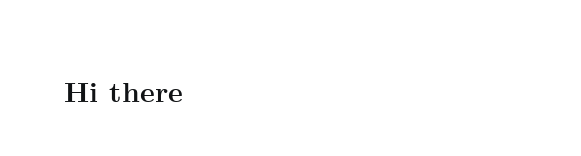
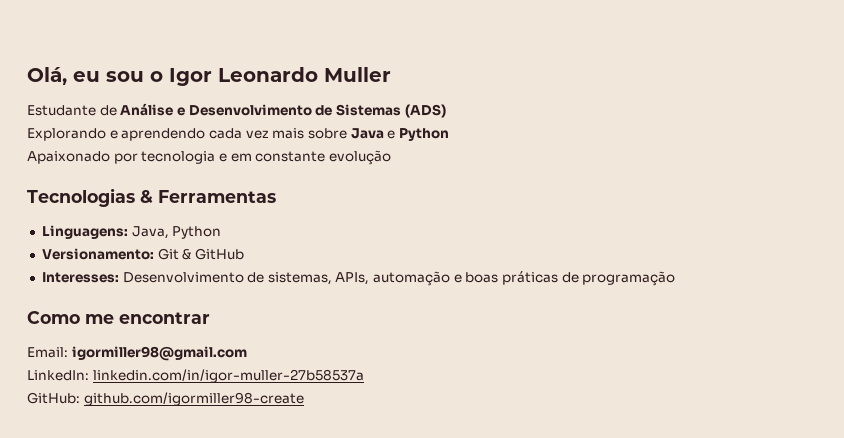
- Hi there
+ Olá, eu sou o Igor Leonardo Muller
+ Estudante de Análise e Desenvolvimento de Sistemas (ADS)
+ Explorando e aprendendo cada vez mais sobre Java e Python
+ Apaixonado por tecnologia e em constante evolução
+ Tecnologias & Ferramentas
+ Linguagens: Java, Python
+ Versionamento: Git & GitHub
+ Interesses: Desenvolvimento de sistemas, APIs, automação e boas práticas de programação
+ Como me encontrar
+ Email: igormiller98@gmail.com
+ LinkedIn: linkedin.com/in/igor-muller-27b58537a
+ GitHub: github.com/igormiller98-create

